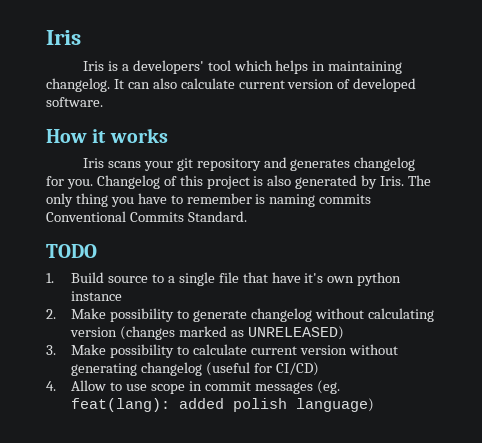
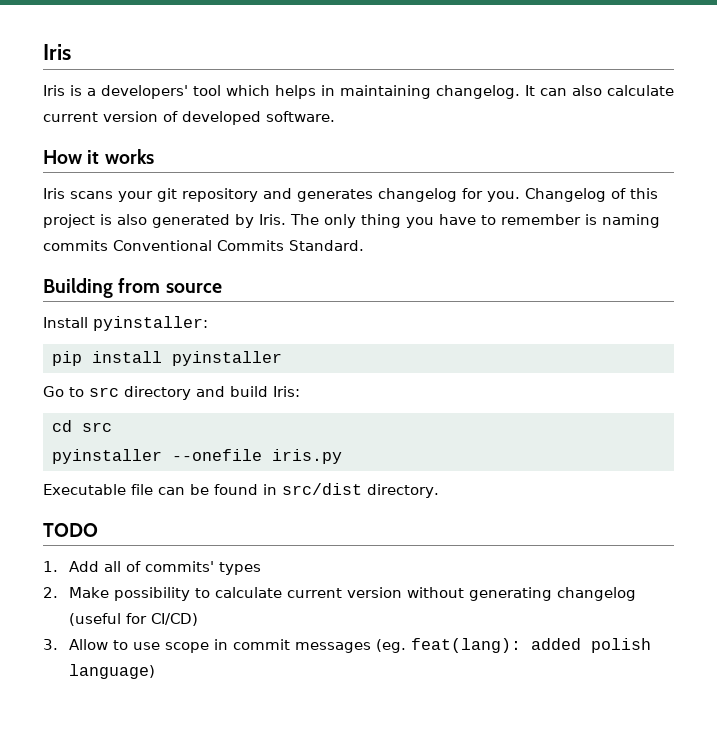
+ Building from source
+ Install pyinstaller:
+ pip install pyinstaller
+ Go to src directory and build Iris:
+ cd src
+ pyinstaller --onefile iris.py
+ Executable file can be found in src/dist directory.
  TODO
- 1. Build source to a single file that have it's own python instance
- 2. Make possibility to generate changelog without calculating version (changes marked as UNRELEASED)
- 3. Make possibility to calculate current version without generating changelog (useful for CI/CD)
+ 1. Add all of commits' types
+ 2. Make possibility to calculate current version without generating changelog (useful for CI/CD)
- 4. Allow to use scope in commit messages (eg. feat(lang): added polish language)
+ 3. Allow to use scope in commit messages (eg. feat(lang): added polish language)

